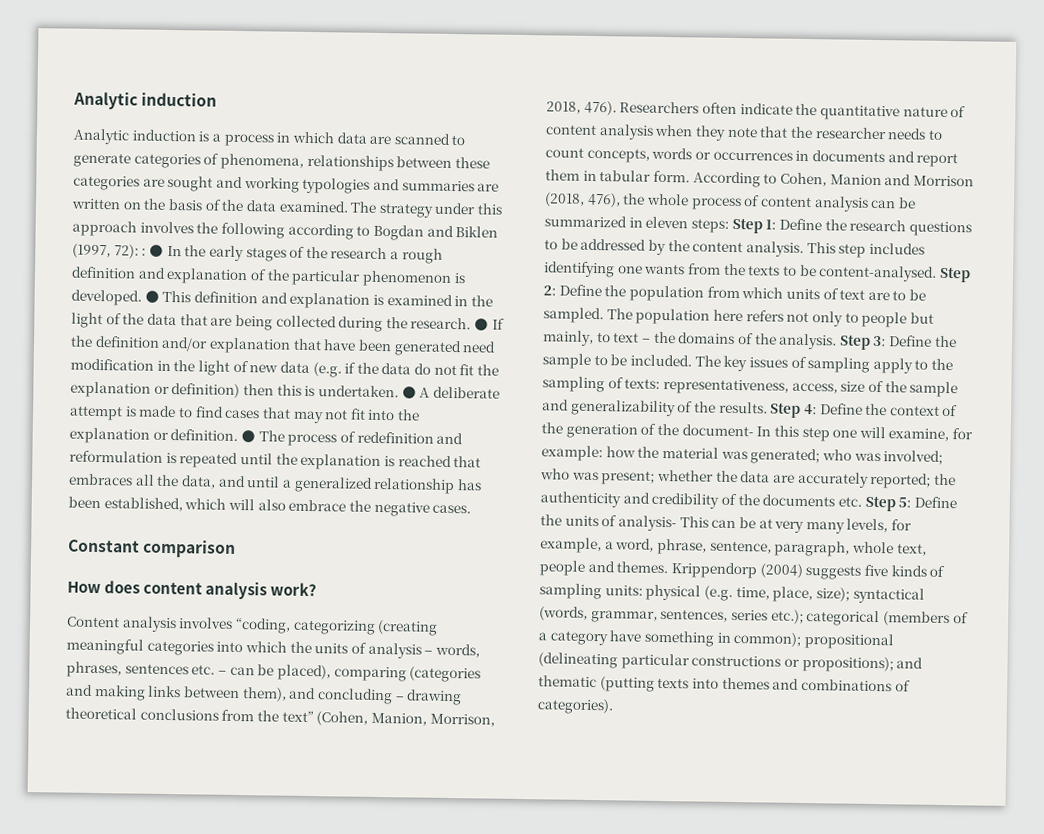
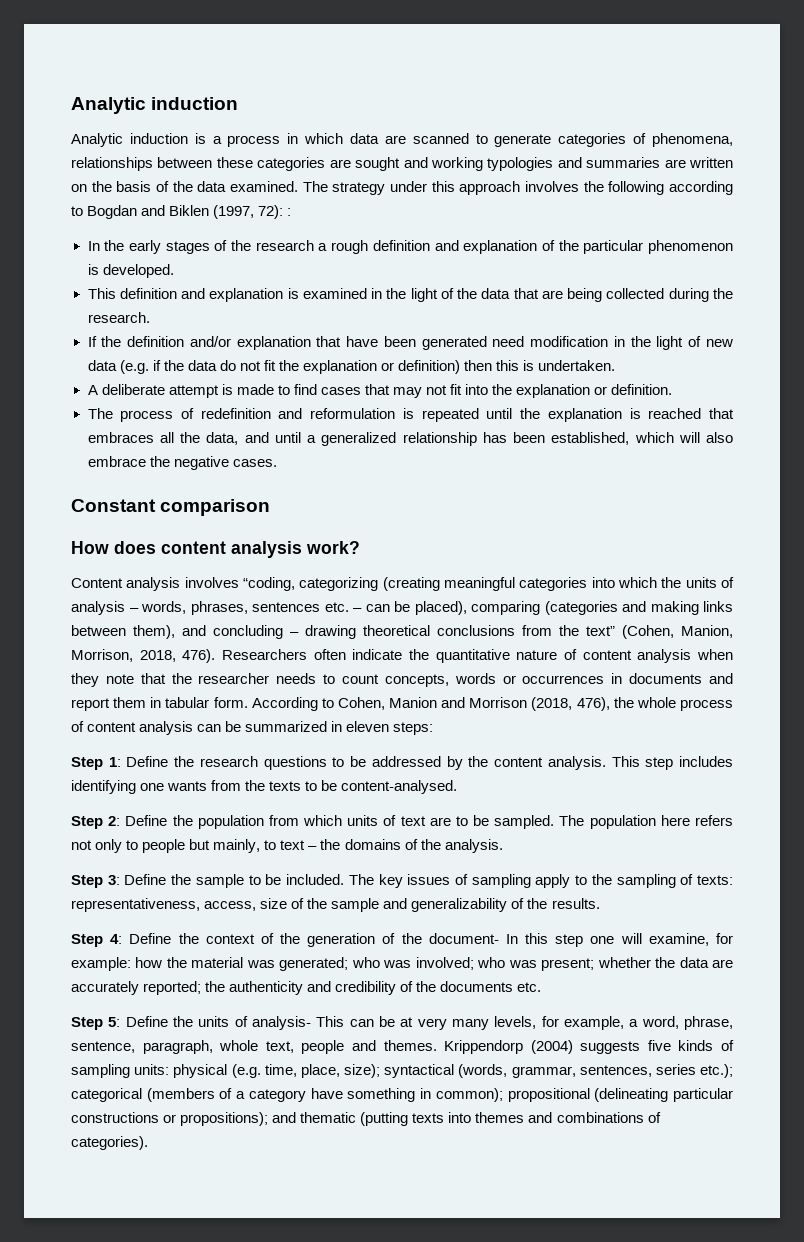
- : ● In the early stages of the research a rough definition and explanation of the particular phenomenon is developed. ● This definition and explanation is examined in the light of the data that are being collected during the research. ● If the definition and/or explanation that have been generated need modification in the light of new data (e.g. if the data do not fit the explanation or definition) then this is undertaken. ● A deliberate attempt is made to find cases that may not fit into the explanation or definition. ● The process of redefinition and reformulation is repeated until the explanation is reached that embraces all the data, and until a generalized relationship has been established, which will also embrace the negative cases.
+ :
+ In the early stages of the research a rough definition and explanation of the particular phenomenon is developed.
+ This definition and explanation is examined in the light of the data that are being collected during the research.
+ If the definition and/or explanation that have been generated need modification in the light of new data (e.g. if the data do not fit the explanation or definition) then this is undertaken.
+ A deliberate attempt is made to find cases that may not fit into the explanation or definition.
+ The process of redefinition and reformulation is repeated until the explanation is reached that embraces all the data, and until a generalized relationship has been established, which will also embrace the negative cases.
- According to Cohen, Manion and Morrison (2018, 476), the whole process of content analysis can be summarized in eleven steps: Step 1: Define the research questions to be addressed by the content analysis.
+ According to Cohen, Manion and Morrison (2018, 476), the whole process of content analysis can be summarized in eleven steps:
+ Step 1: Define the research questions to be addressed by the content analysis.
- This step includes identifying one wants from the texts to be content-analysed. Step 2: Define the population from which units of text are to be sampled.
+ This step includes identifying one wants from the texts to be content-analysed.
+ Step 2: Define the population from which units of text are to be sampled.
- The population here refers not only to people but mainly, to text – the domains of the analysis. Step 3: Define the sample to be included.
+ The population here refers not only to people but mainly, to text – the domains of the analysis.
+ Step 3: Define the sample to be included.
- representativeness, access, size of the sample and generalizability of the results. Step 4:
+ representativeness, access, size of the sample and generalizability of the results.
+ Step 4:
- the authenticity and credibility of the documents etc. Step 5:
+ the authenticity and credibility of the documents etc.
+ Step 5:

